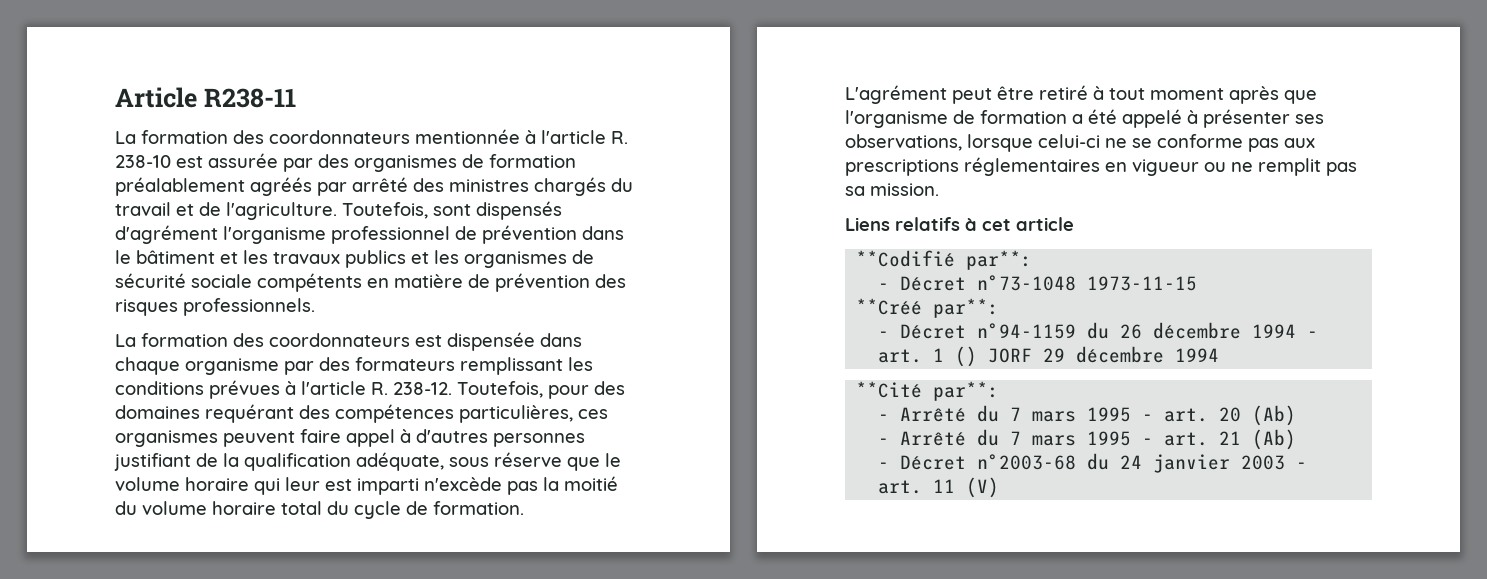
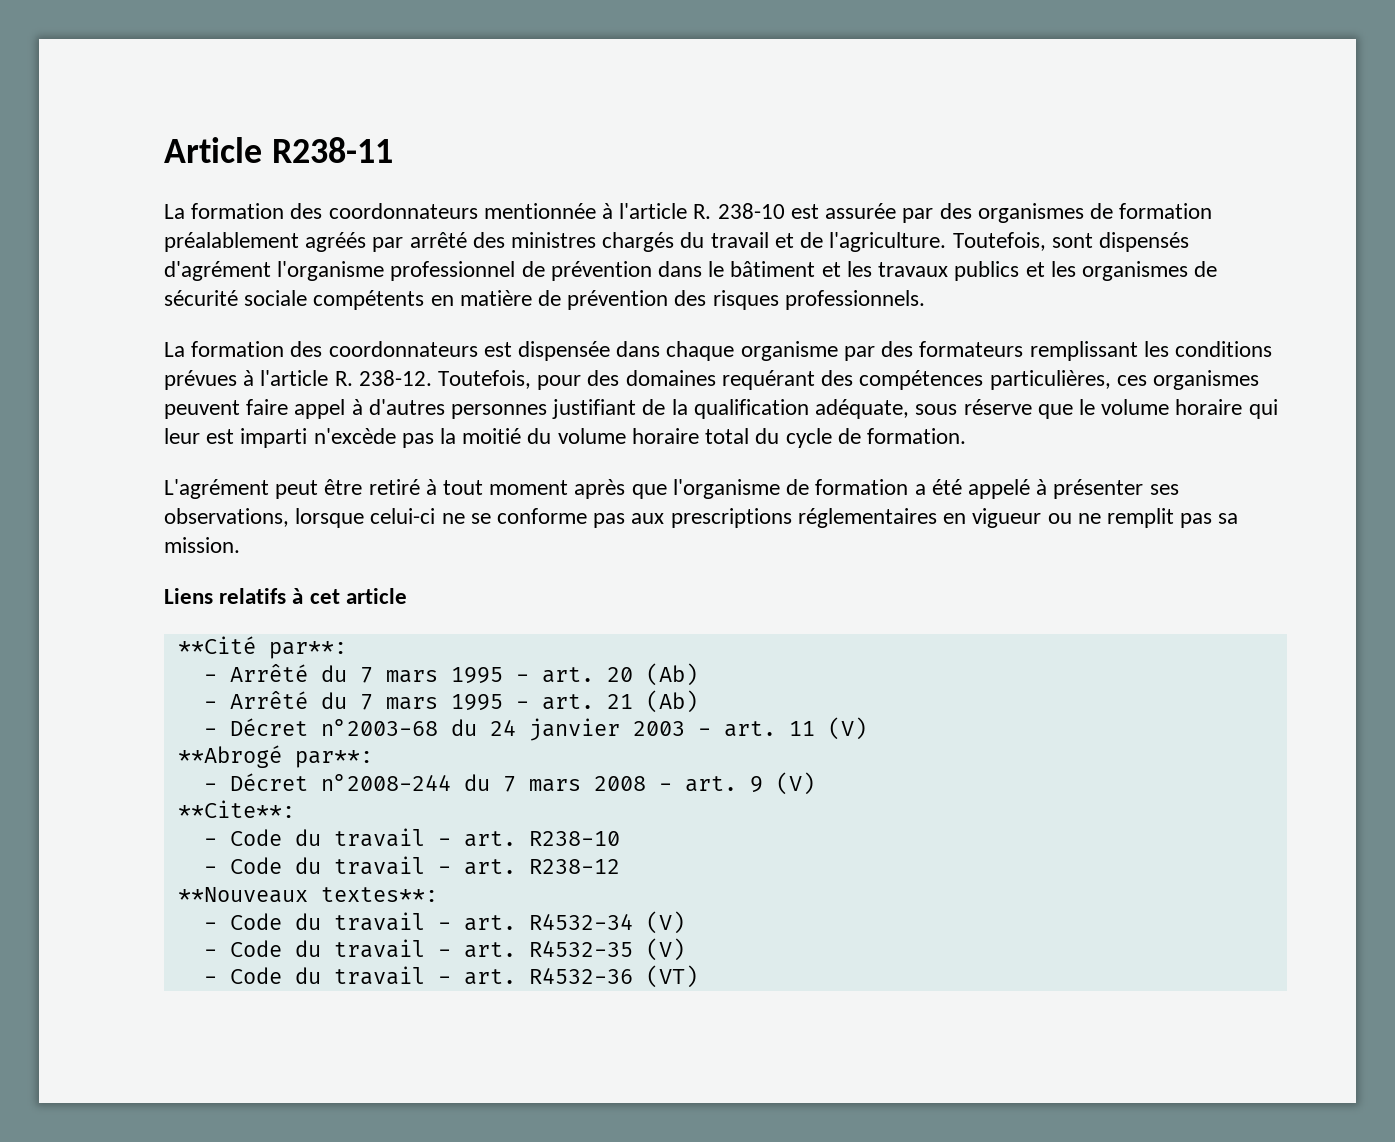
- **Codifié par**:
- - Décret n°73-1048 1973-11-15
- **Créé par**:
- - Décret n°94-1159 du 26 décembre 1994 - art. 1 () JORF 29 décembre 1994
+ **Abrogé par**:
+ - Décret n°2008-244 du 7 mars 2008 - art. 9 (V)
+ **Cite**:
+ - Code du travail - art. R238-10
+ - Code du travail - art. R238-12
+ **Nouveaux textes**:
+ - Code du travail - art. R4532-34 (V)
+ - Code du travail - art. R4532-35 (V)
+ - Code du travail - art. R4532-36 (VT)

